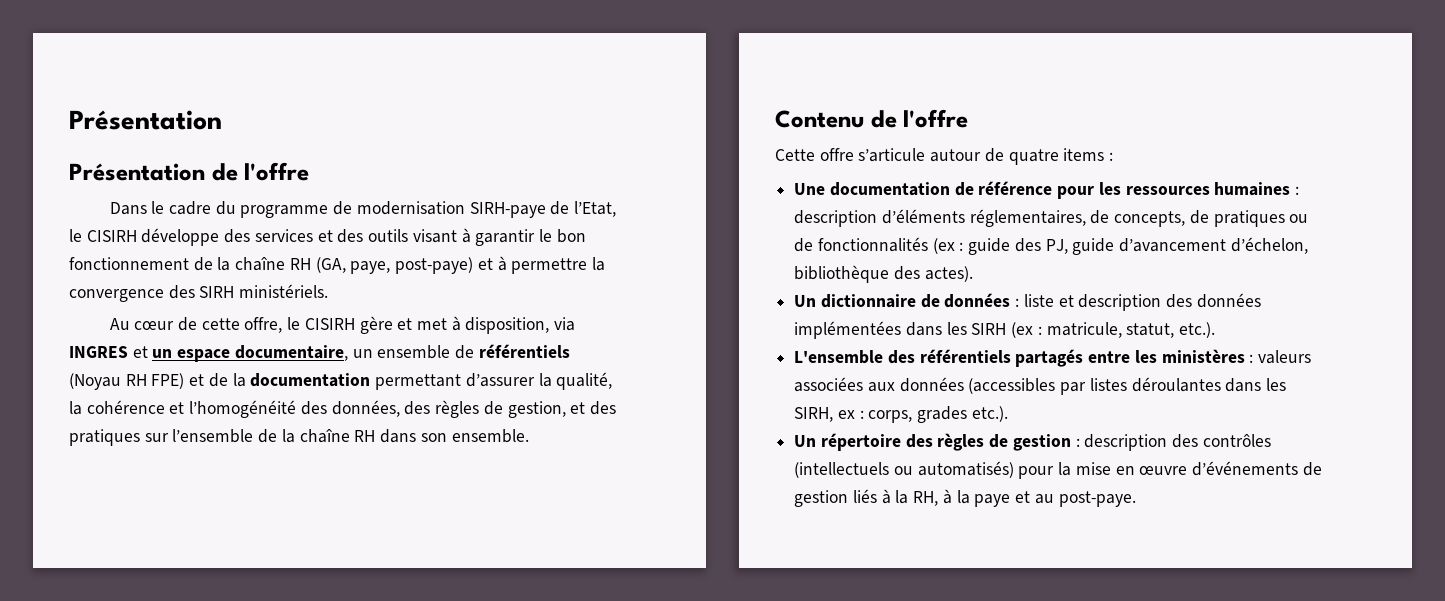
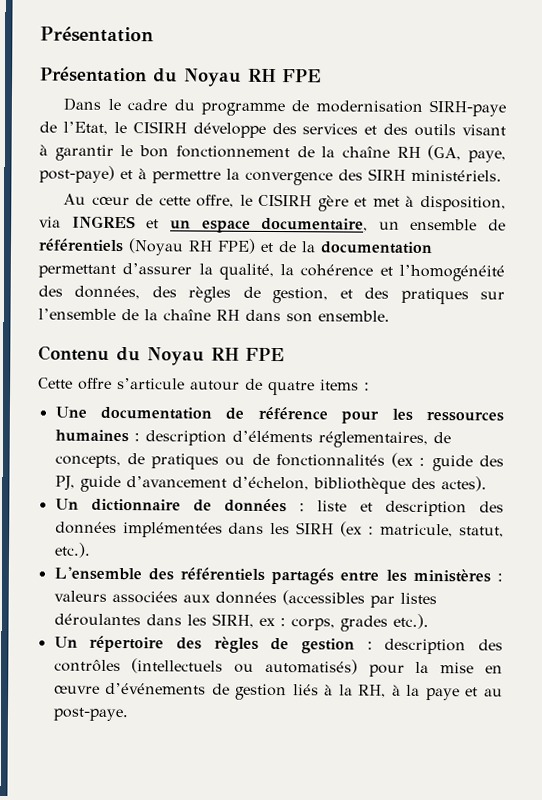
- Présentation de l'offre
+ Présentation du Noyau RH FPE
- Contenu de l'offre
+ Contenu du Noyau RH FPE

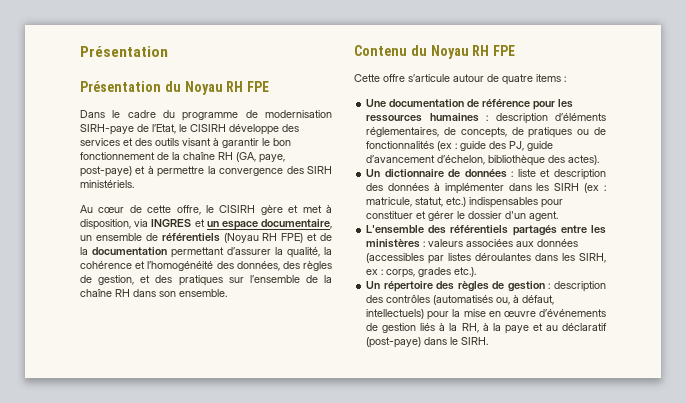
- Un dictionnaire de données : liste et description des données implémentées dans les SIRH (ex : matricule, statut, etc.).
+ Un dictionnaire de données : liste et description des données à implémenter dans les SIRH (ex : matricule, statut, etc.) indispensables pour constituer et gérer le dossier d'un agent.
- Un répertoire des règles de gestion : description des contrôles (intellectuels ou automatisés) pour la mise en œuvre d’événements de gestion liés à la RH, à la paye et au post-paye.
+ Un répertoire des règles de gestion : description des contrôles (automatisés ou, à défaut, intellectuels) pour la mise en œuvre d’événements de gestion liés à la RH, à la paye et au déclaratif (post-paye) dans le SIRH.

